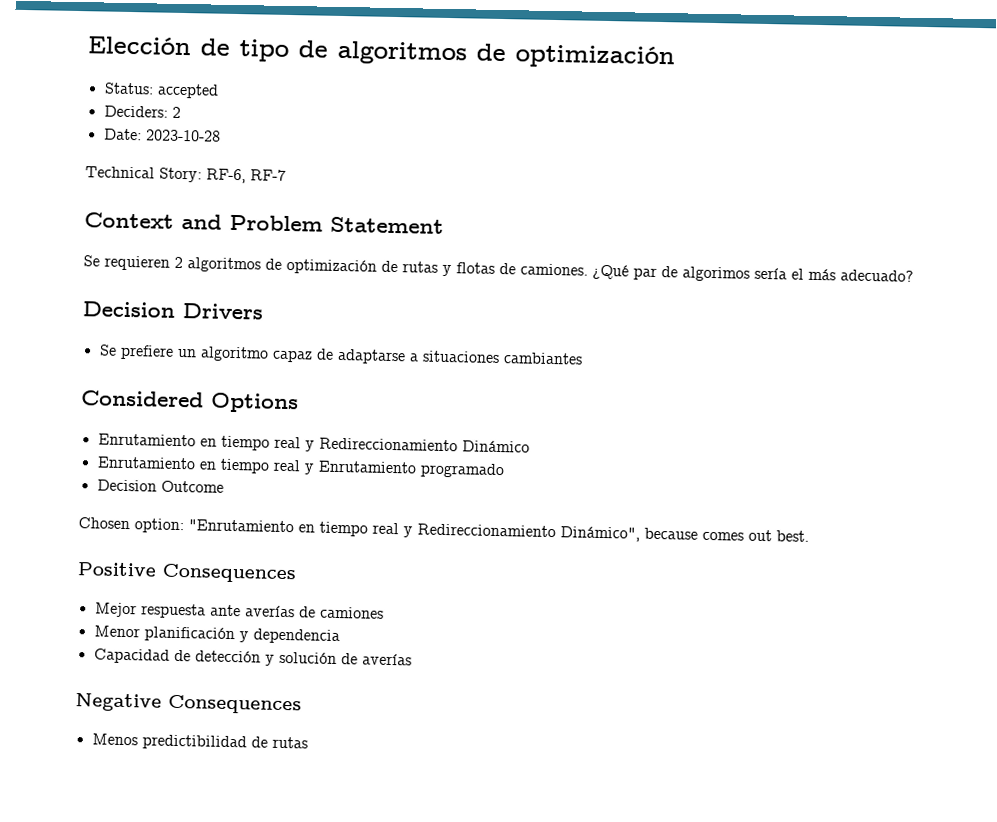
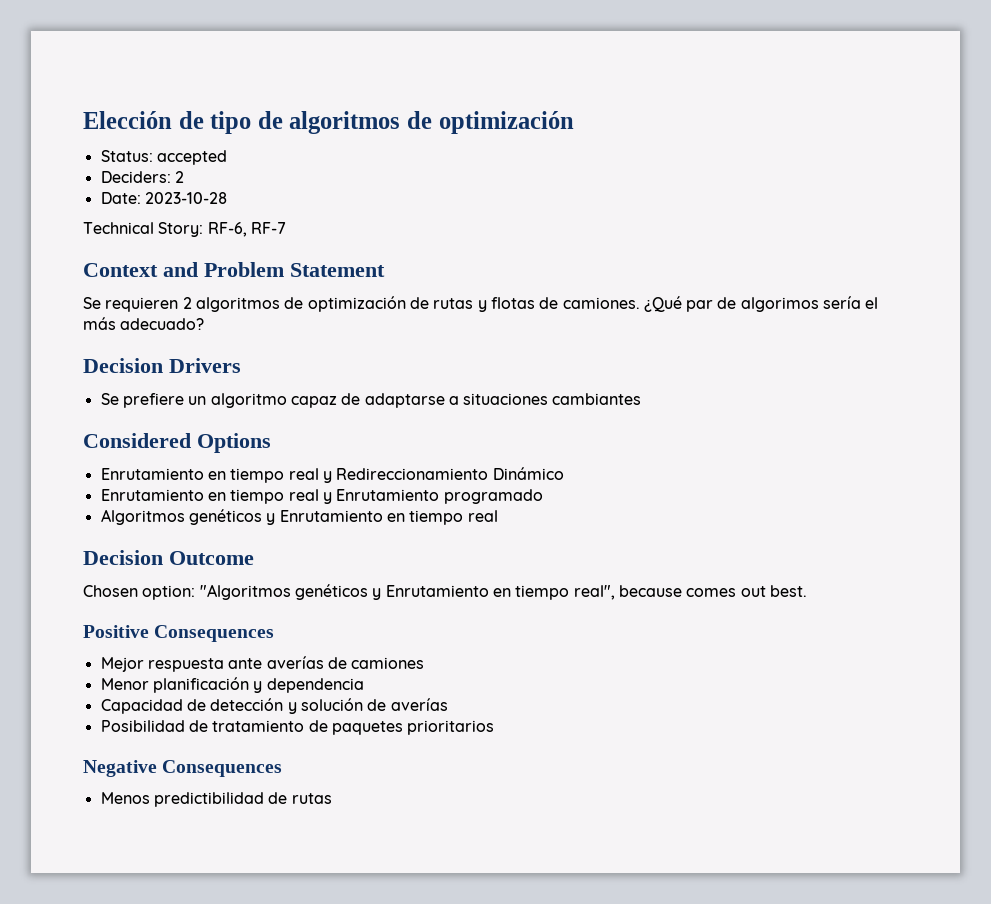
+ Algoritmos genéticos y Enrutamiento en tiempo real
  Decision Outcome
- Chosen option: "Enrutamiento en tiempo real y Redireccionamiento Dinámico", because comes out best.
+ Chosen option: "Algoritmos genéticos y Enrutamiento en tiempo real", because comes out best.
+ Posibilidad de tratamiento de paquetes prioritarios

